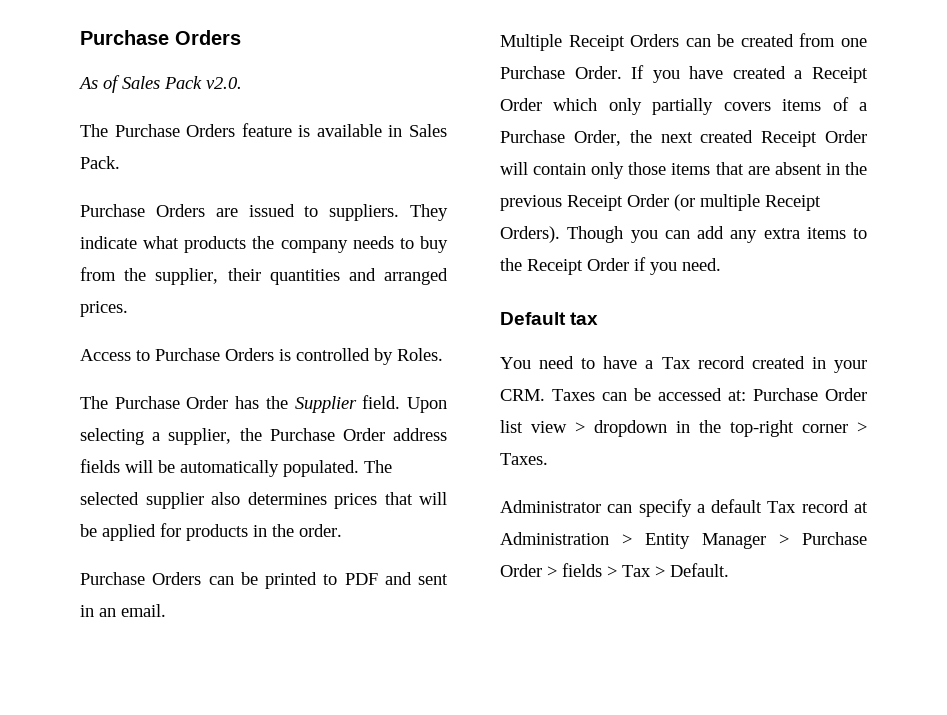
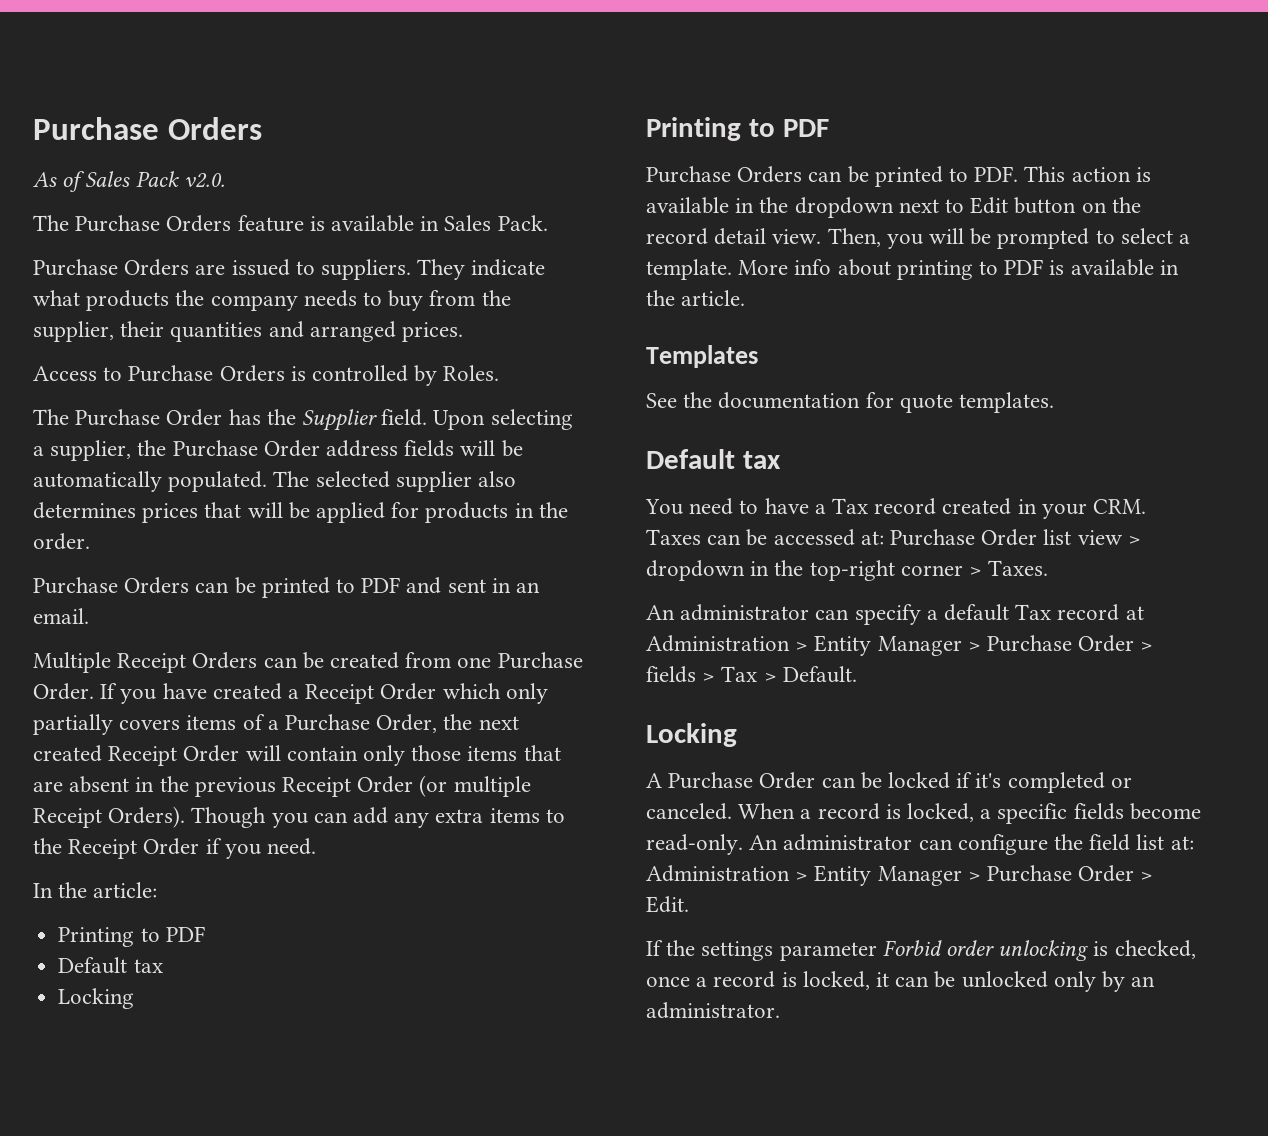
+ In the article:
+ Printing to PDF
+ Default tax
+ Locking
+ Printing to PDF
+ Purchase Orders can be printed to PDF. This action is available in the dropdown next to Edit button on the record detail view. Then, you will be prompted to select a template. More info about printing to PDF is available in the article.
+ Templates
+ See the documentation for quote templates.
- Administrator can specify a default Tax record at Administration > Entity Manager > Purchase Order > fields > Tax > Default.
+ An administrator can specify a default Tax record at Administration > Entity Manager > Purchase Order > fields > Tax > Default.
+ Locking
+ A Purchase Order can be locked if it's completed or canceled. When a record is locked, a specific fields become read-only. An administrator can configure the field list at: Administration > Entity Manager > Purchase Order > Edit.
+ If the settings parameter Forbid order unlocking is checked, once a record is locked, it can be unlocked only by an administrator.

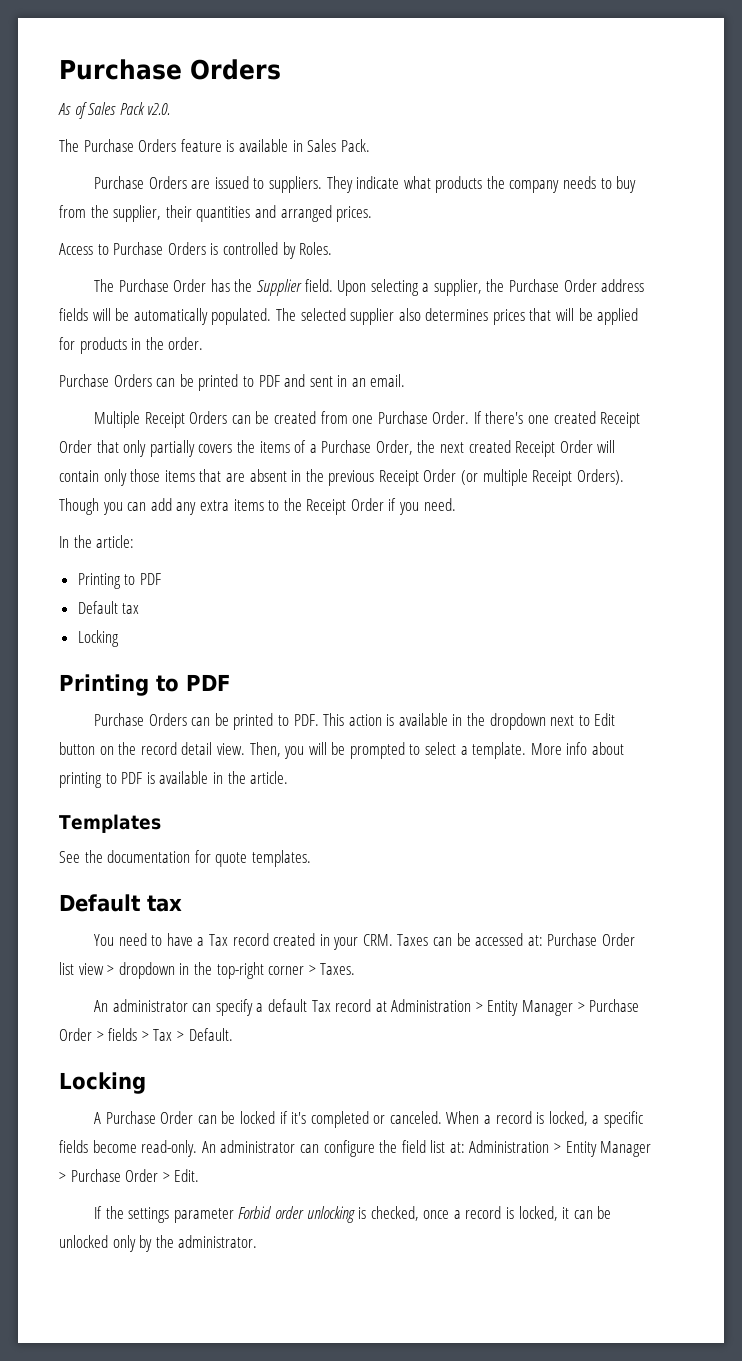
- If you have created a Receipt Order which only partially covers items of a Purchase Order, the next created Receipt Order will contain only those items that are absent in the previous Receipt Order (or multiple Receipt Orders).
+ If there's one created Receipt Order that only partially covers the items of a Purchase Order, the next created Receipt Order will contain only those items that are absent in the previous Receipt Order (or multiple Receipt Orders).
- If the settings parameter Forbid order unlocking is checked, once a record is locked, it can be unlocked only by an administrator.
+ If the settings parameter Forbid order unlocking is checked, once a record is locked, it can be unlocked only by the administrator.

